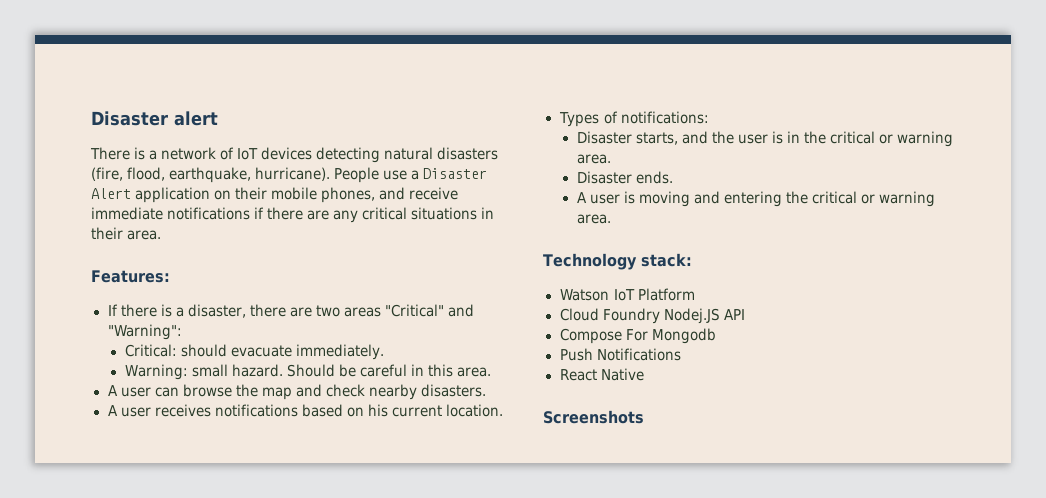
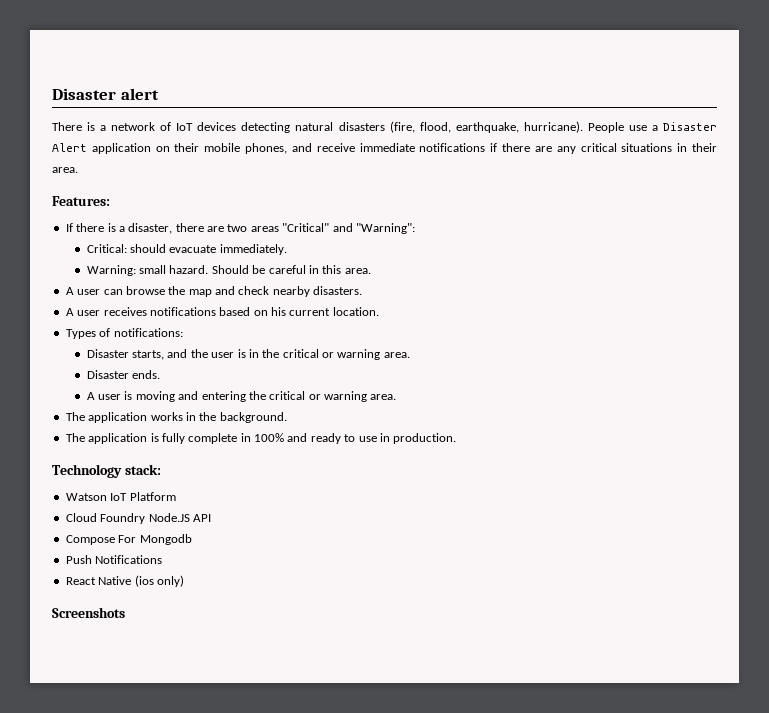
+ The application works in the background.
+ The application is fully complete in 100% and ready to use in production.
- Cloud Foundry Nodej.JS API
+ Cloud Foundry Node.JS API
- React Native
+ React Native (ios only)

